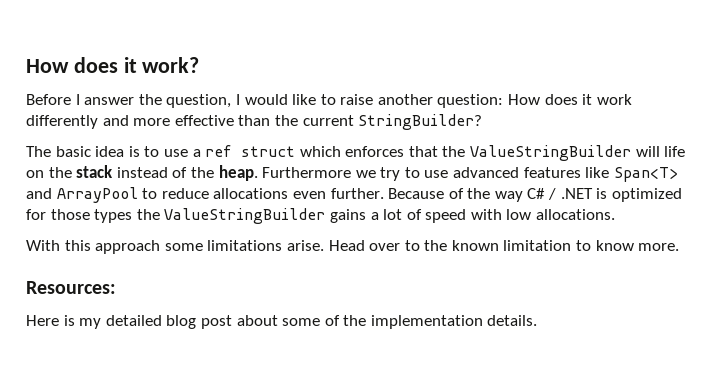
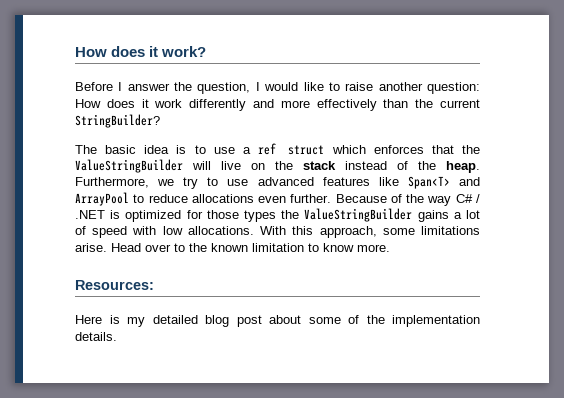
- Before I answer the question, I would like to raise another question: How does it work differently and more effective than the current StringBuilder?
+ Before I answer the question, I would like to raise another question: How does it work differently and more effectively than the current StringBuilder?
- The basic idea is to use a ref struct which enforces that the ValueStringBuilder will life on the stack instead of the heap.
+ The basic idea is to use a ref struct which enforces that the ValueStringBuilder will live on the stack instead of the heap.
- Furthermore we try to use advanced features like Span<T> and ArrayPool to reduce allocations even further.
+ Furthermore, we try to use advanced features like Span<T> and ArrayPool to reduce allocations even further.
- Because of the way C# / .NET is optimized for those types the ValueStringBuilder gains a lot of speed with low allocations.
- With this approach some limitations arise.
+ Because of the way C# / .NET is optimized for those types the ValueStringBuilder gains a lot of speed with low allocations. With this approach, some limitations arise.

